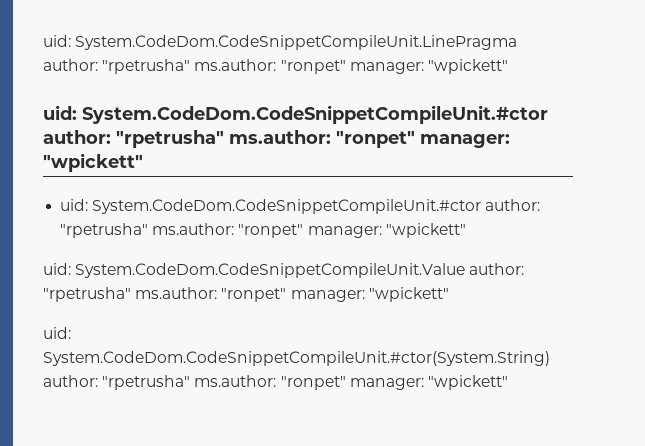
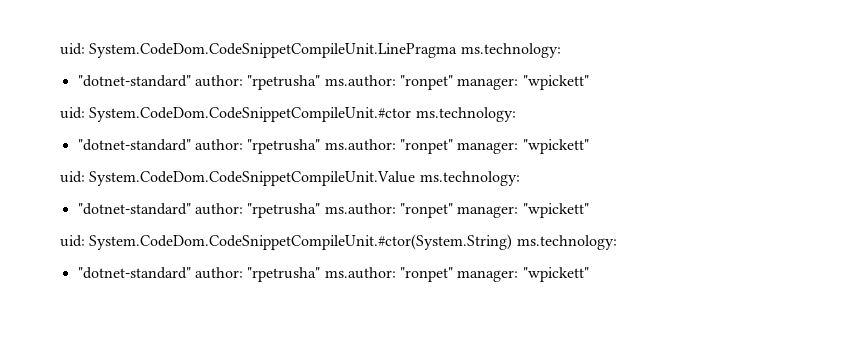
- uid: System.CodeDom.CodeSnippetCompileUnit.LinePragma author: "rpetrusha" ms.author: "ronpet" manager: "wpickett"
- uid: System.CodeDom.CodeSnippetCompileUnit.#ctor author: "rpetrusha" ms.author: "ronpet" manager: "wpickett"
- uid: System.CodeDom.CodeSnippetCompileUnit.#ctor author: "rpetrusha" ms.author: "ronpet" manager: "wpickett"
+ uid: System.CodeDom.CodeSnippetCompileUnit.LinePragma ms.technology:
+ "dotnet-standard" author: "rpetrusha" ms.author: "ronpet" manager: "wpickett"
+ uid: System.CodeDom.CodeSnippetCompileUnit.#ctor ms.technology:
+ "dotnet-standard" author: "rpetrusha" ms.author: "ronpet" manager: "wpickett"
- uid: System.CodeDom.CodeSnippetCompileUnit.Value author: "rpetrusha" ms.author: "ronpet" manager: "wpickett"
+ uid: System.CodeDom.CodeSnippetCompileUnit.Value ms.technology:
+ "dotnet-standard" author: "rpetrusha" ms.author: "ronpet" manager: "wpickett"
- uid: System.CodeDom.CodeSnippetCompileUnit.#ctor(System.String) author: "rpetrusha" ms.author: "ronpet" manager: "wpickett"
+ uid: System.CodeDom.CodeSnippetCompileUnit.#ctor(System.String) ms.technology:
+ "dotnet-standard" author: "rpetrusha" ms.author: "ronpet" manager: "wpickett"

